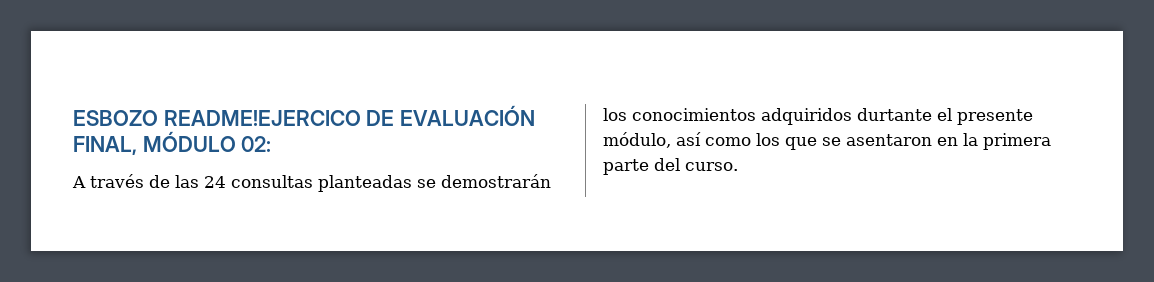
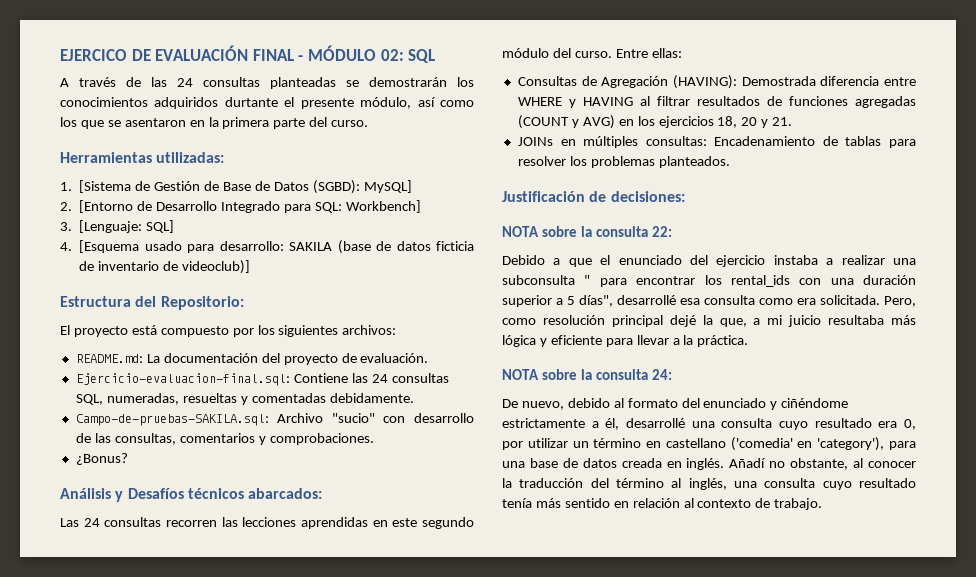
- ESBOZO README!EJERCICO DE EVALUACIÓN FINAL, MÓDULO 02:
+ EJERCICO DE EVALUACIÓN FINAL - MÓDULO 02: SQL
+ Herramientas utilizadas:
+ 1. [Sistema de Gestión de Base de Datos (SGBD): MySQL]
+ 2. [Entorno de Desarrollo Integrado para SQL: Workbench]
+ 3. [Lenguaje: SQL]
+ 4. [Esquema usado para desarrollo: SAKILA (base de datos ficticia de inventario de videoclub)]
+ Estructura del Repositorio:
+ El proyecto está compuesto por los siguientes archivos:
+ README.md: La documentación del proyecto de evaluación.
+ Ejercicio-evaluacion-final.sql: Contiene las 24 consultas SQL, numeradas, resueltas y comentadas debidamente.
+ Campo-de-pruebas-SAKILA.sql: Archivo "sucio" con desarrollo de las consultas, comentarios y comprobaciones.
+ ¿Bonus?
+ Análisis y Desafíos técnicos abarcados:
+ Las 24 consultas recorren las lecciones aprendidas en este segundo módulo del curso. Entre ellas:
+ Consultas de Agregación (HAVING): Demostrada diferencia entre WHERE y HAVING al filtrar resultados de funciones agregadas (COUNT y AVG) en los ejercicios 18, 20 y 21.
+ JOINs en múltiples consultas: Encadenamiento de tablas para resolver los problemas planteados.
+ Justificación de decisiones:
+ NOTA sobre la consulta 22:
+ Debido a que el enunciado del ejercicio instaba a realizar una subconsulta " para encontrar los rental_ids con una duración superior a 5 días", desarrollé esa consulta como era solicitada. Pero, como resolución principal dejé la que, a mi juicio resultaba más lógica y eficiente para llevar a la práctica.
+ NOTA sobre la consulta 24:
+ De nuevo, debido al formato del enunciado y ciñéndome estrictamente a él, desarrollé una consulta cuyo resultado era 0, por utilizar un término en castellano ('comedia' en 'category'), para una base de datos creada en inglés. Añadí no obstante, al conocer la traducción del término al inglés, una consulta cuyo resultado tenía más sentido en relación al contexto de trabajo.

